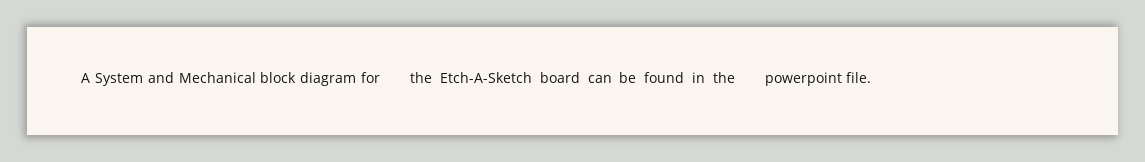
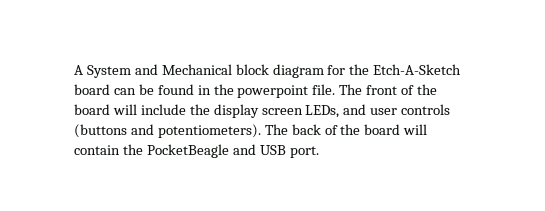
+ The front of the board will include the display screen LEDs, and user controls (buttons and potentiometers). The back of the board will contain the PocketBeagle and USB port.

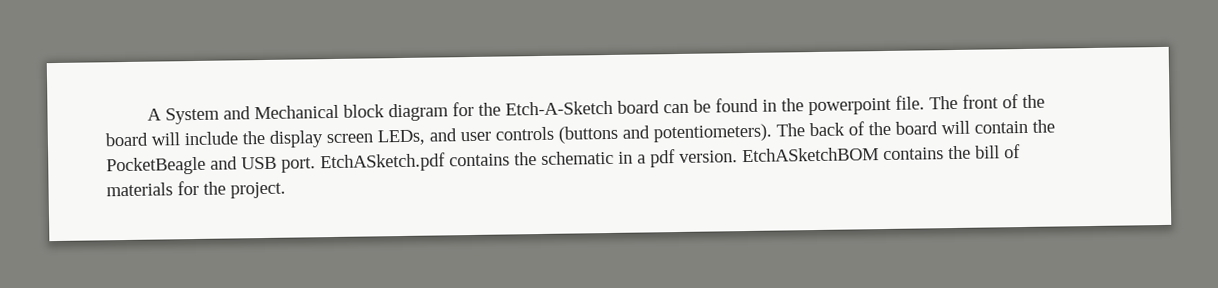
+ EtchASketch.pdf contains the schematic in a pdf version. EtchASketchBOM contains the bill of materials for the project.

